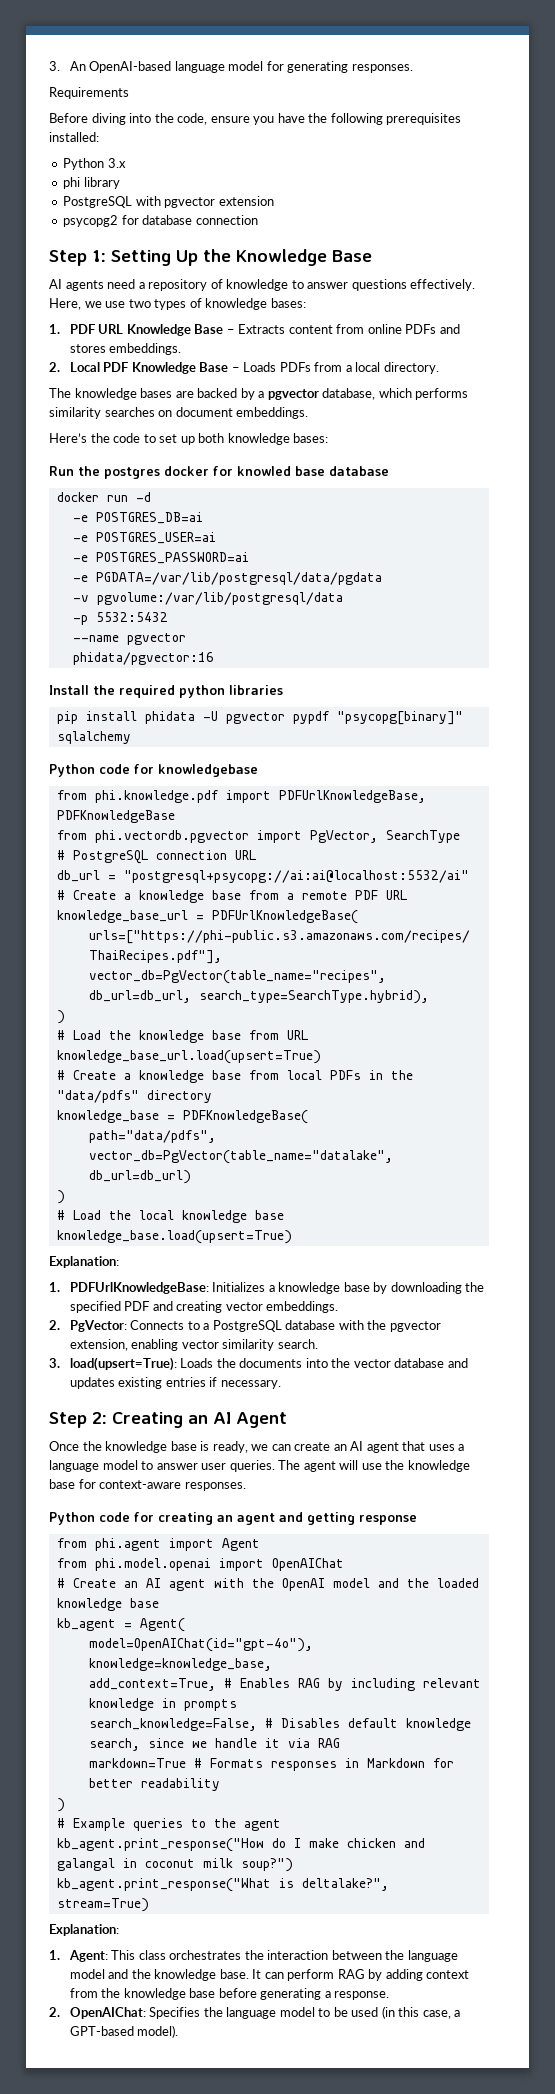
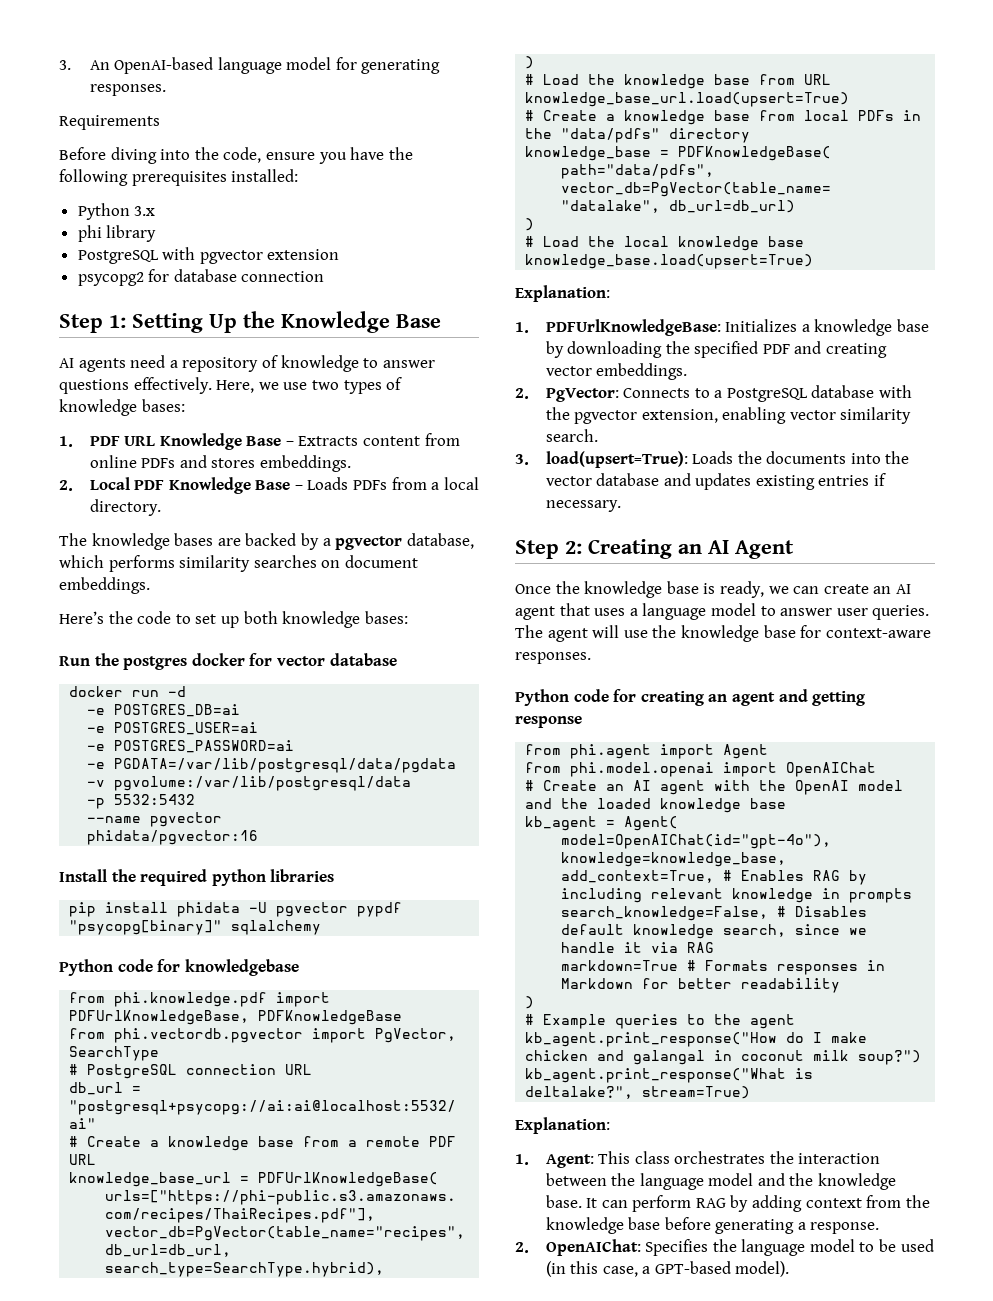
- Run the postgres docker for knowled base database
+ Run the postgres docker for vector database

